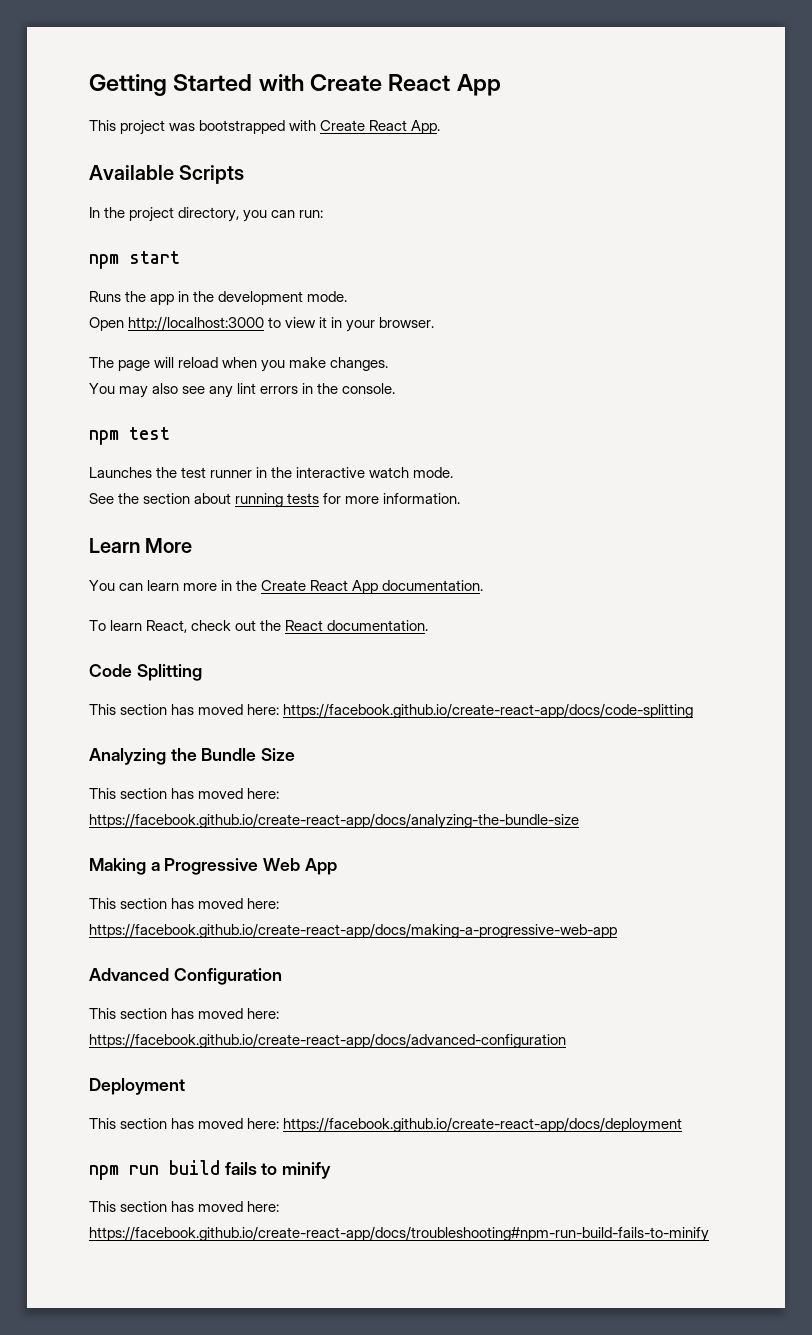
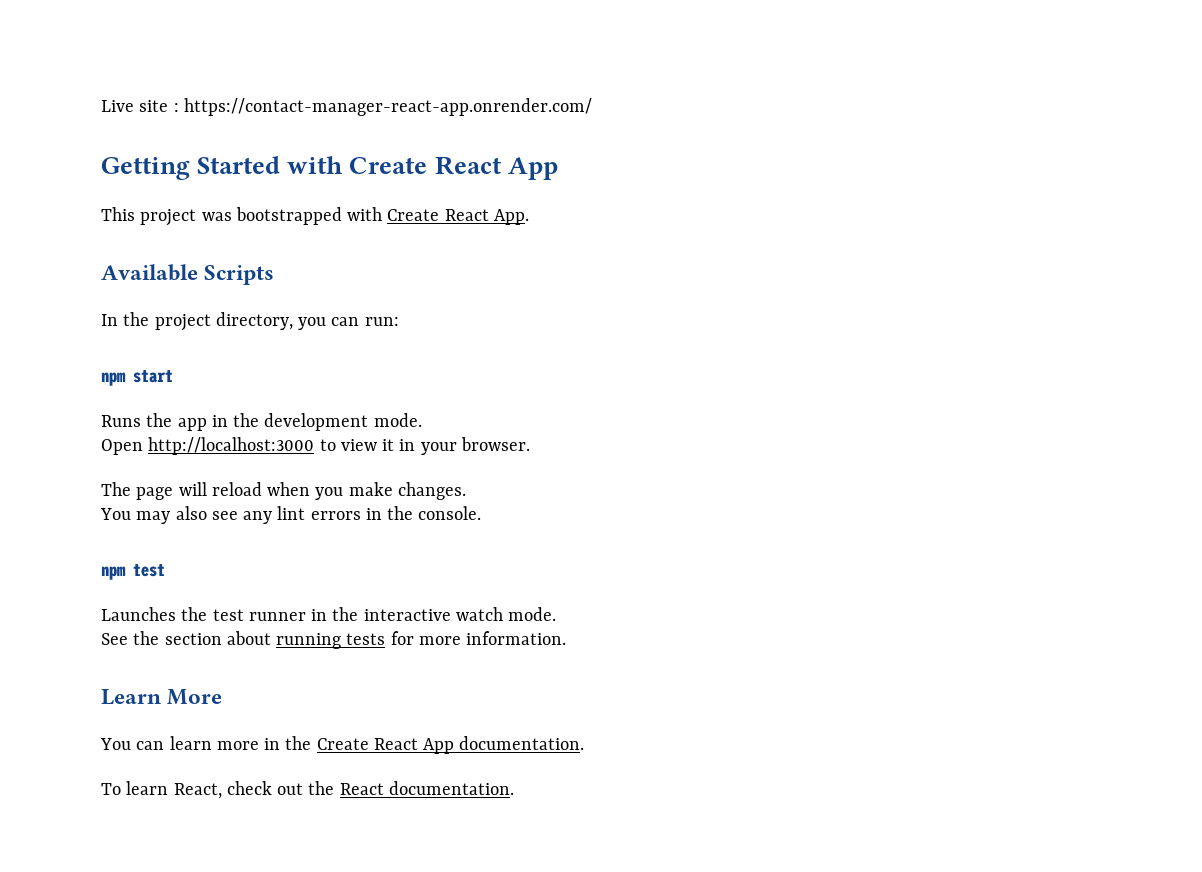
+ Live site : https://contact-manager-react-app.onrender.com/
- Code Splitting
- This section has moved here: https://facebook.github.io/create-react-app/docs/code-splitting
- Analyzing the Bundle Size
- This section has moved here: https://facebook.github.io/create-react-app/docs/analyzing-the-bundle-size
- Making a Progressive Web App
- This section has moved here: https://facebook.github.io/create-react-app/docs/making-a-progressive-web-app
- Advanced Configuration
- This section has moved here: https://facebook.github.io/create-react-app/docs/advanced-configuration
- Deployment
- This section has moved here: https://facebook.github.io/create-react-app/docs/deployment
- npm run build fails to minify
- This section has moved here: https://facebook.github.io/create-react-app/docs/troubleshooting#npm-run-build-fails-to-minify

